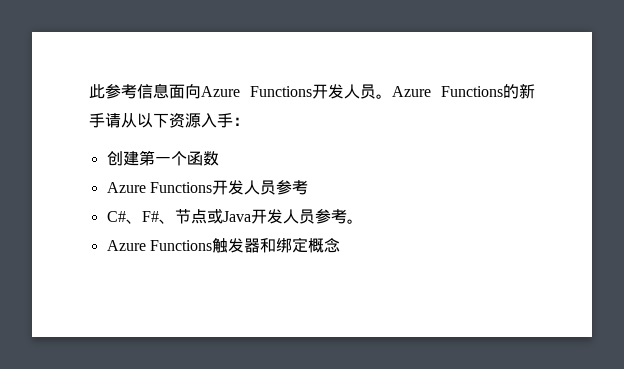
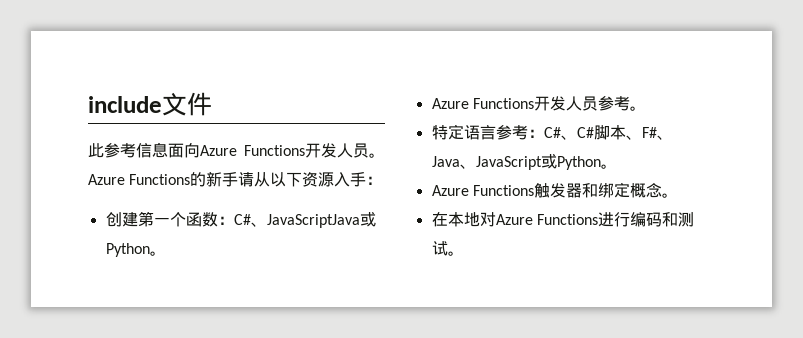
+ include文件
- 创建第一个函数
+ 创建第一个函数：C#、JavaScriptJava或Python。
- Azure Functions开发人员参考
- C#、F#、节点或Java开发人员参考。
+ Azure Functions开发人员参考。
+ 特定语言参考：C#、C#脚本、F#、Java、JavaScript或Python。
- Azure Functions触发器和绑定概念
+ Azure Functions触发器和绑定概念。
+ 在本地对Azure Functions进行编码和测试。

